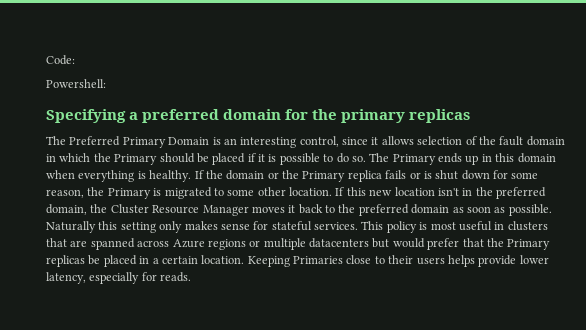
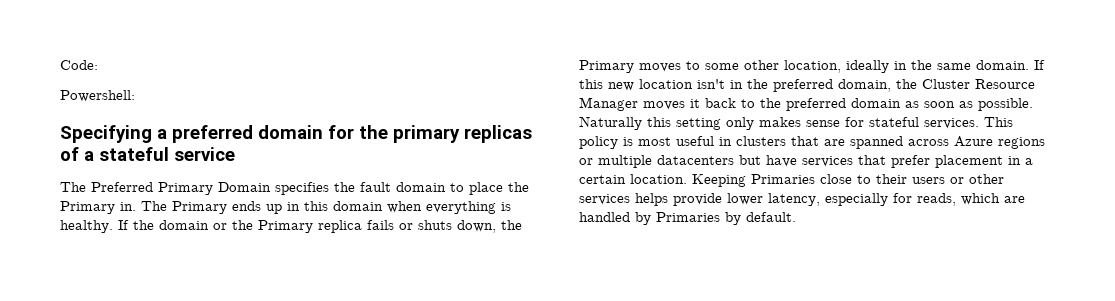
- Specifying a preferred domain for the primary replicas
+ Specifying a preferred domain for the primary replicas of a stateful service
- The Preferred Primary Domain is an interesting control, since it allows selection of the fault domain in which the Primary should be placed if it is possible to do so.
+ The Preferred Primary Domain specifies the fault domain to place the Primary in.
- If the domain or the Primary replica fails or is shut down for some reason, the Primary is migrated to some other location.
+ If the domain or the Primary replica fails or shuts down, the Primary moves to some other location, ideally in the same domain.
- This policy is most useful in clusters that are spanned across Azure regions or multiple datacenters but would prefer that the Primary replicas be placed in a certain location.
+ This policy is most useful in clusters that are spanned across Azure regions or multiple datacenters but have services that prefer placement in a certain location.
- Keeping Primaries close to their users helps provide lower latency, especially for reads.
+ Keeping Primaries close to their users or other services helps provide lower latency, especially for reads, which are handled by Primaries by default.

